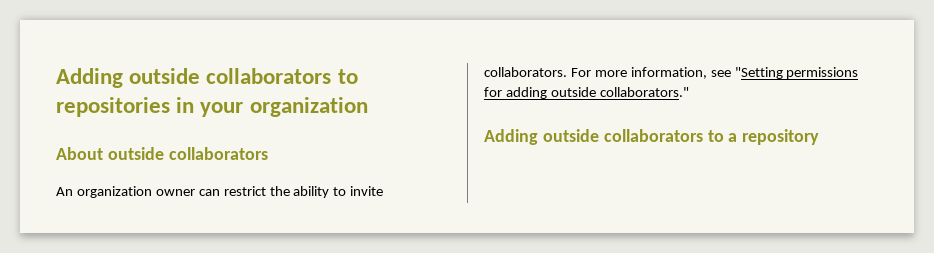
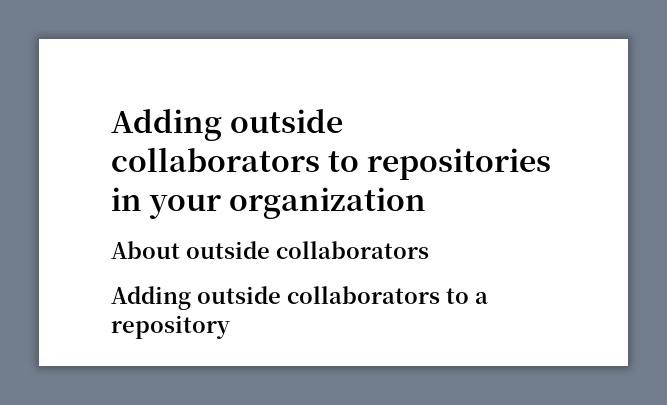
- An organization owner can restrict the ability to invite collaborators. For more information, see "Setting permissions for adding outside collaborators."

